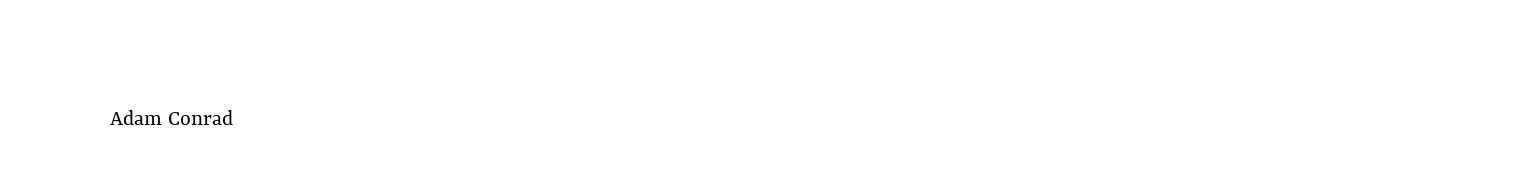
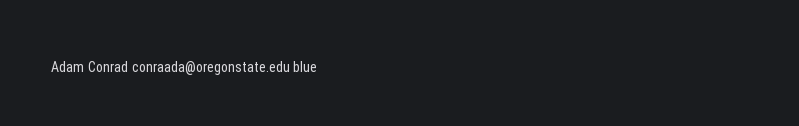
- Adam Conrad
+ Adam Conrad conraada@oregonstate.edu blue

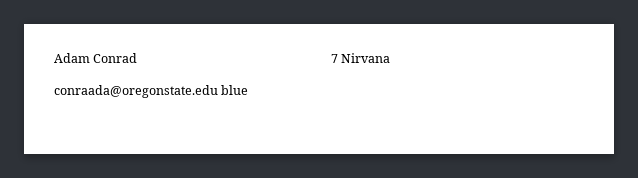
- Adam Conrad conraada@oregonstate.edu blue
+ Adam Conrad
+ conraada@oregonstate.edu blue
+ 7 Nirvana

